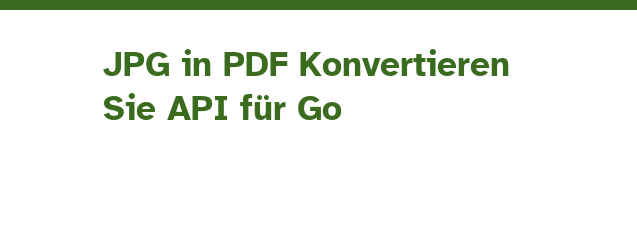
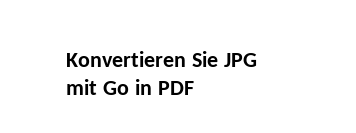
- JPG in PDF Konvertieren Sie API für Go
+ Konvertieren Sie JPG mit Go in PDF

